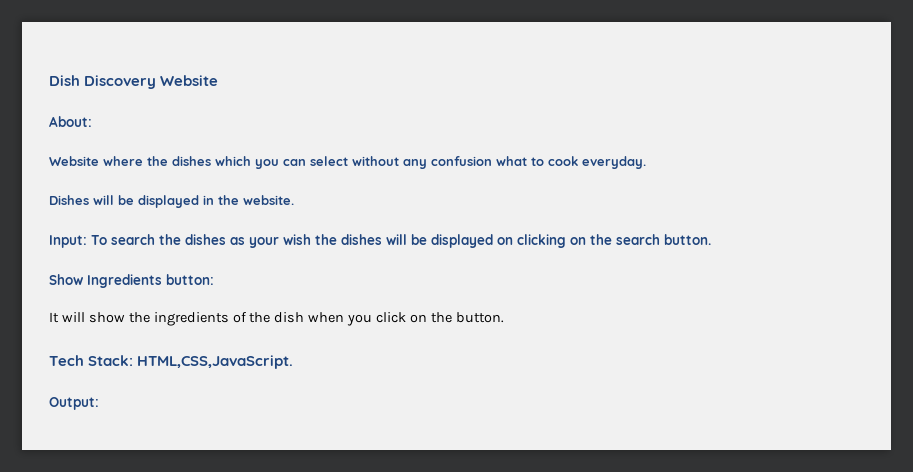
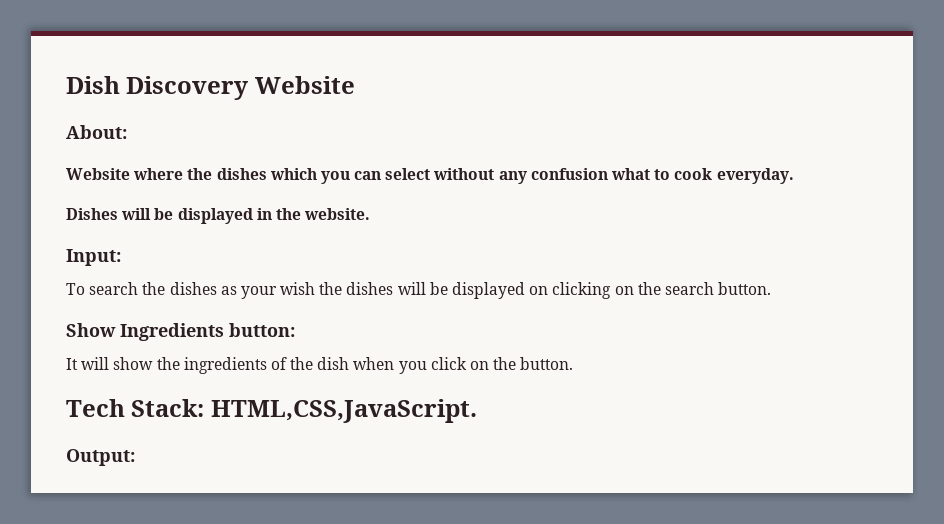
- Input: To search the dishes as your wish the dishes will be displayed on clicking on the search button.
+ Input:
+ To search the dishes as your wish the dishes will be displayed on clicking on the search button.

